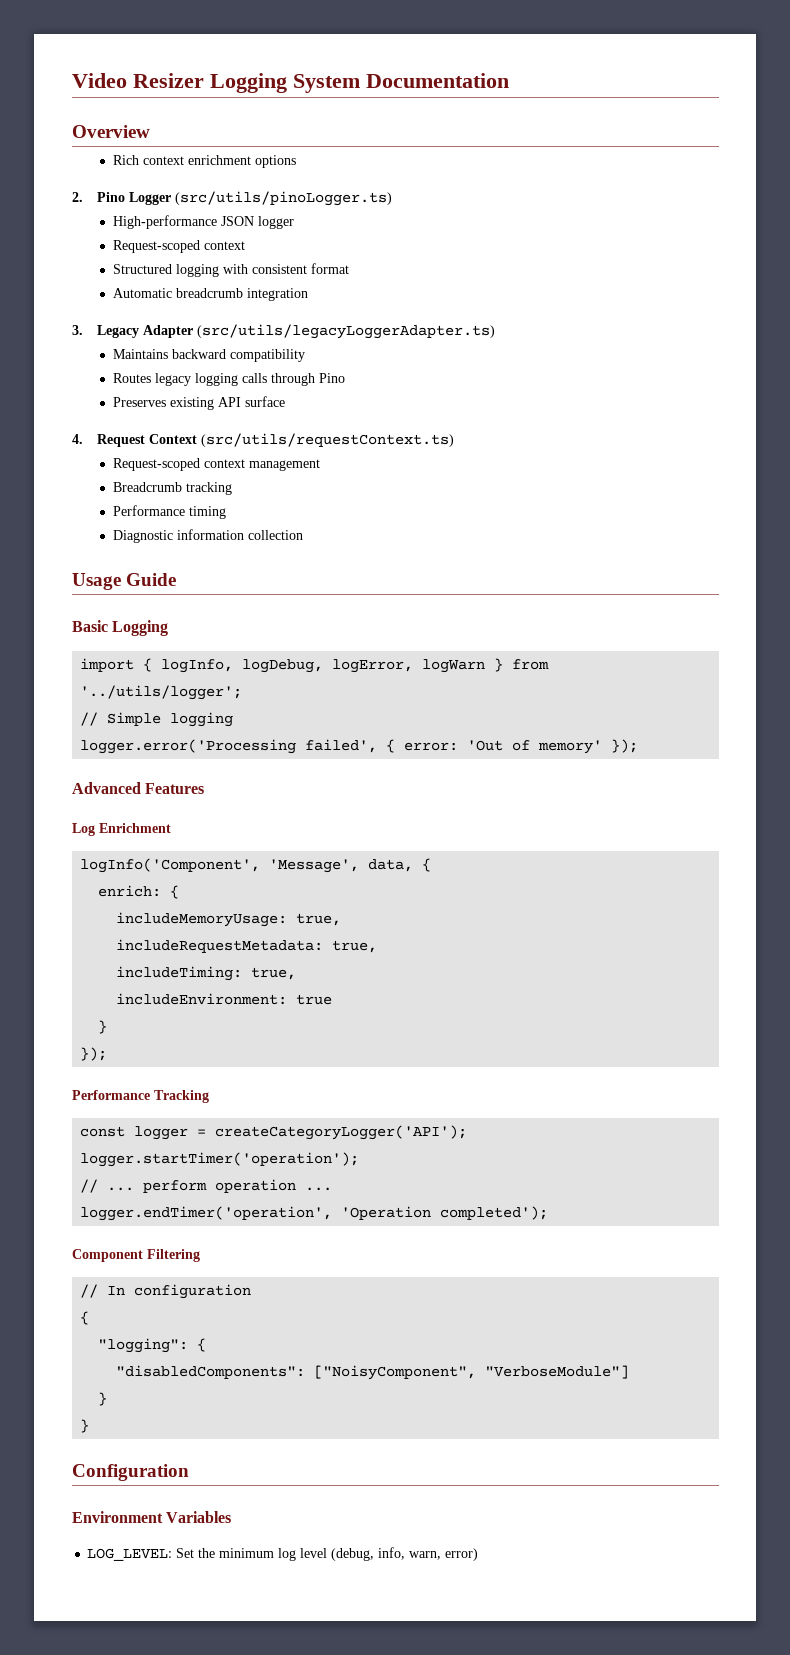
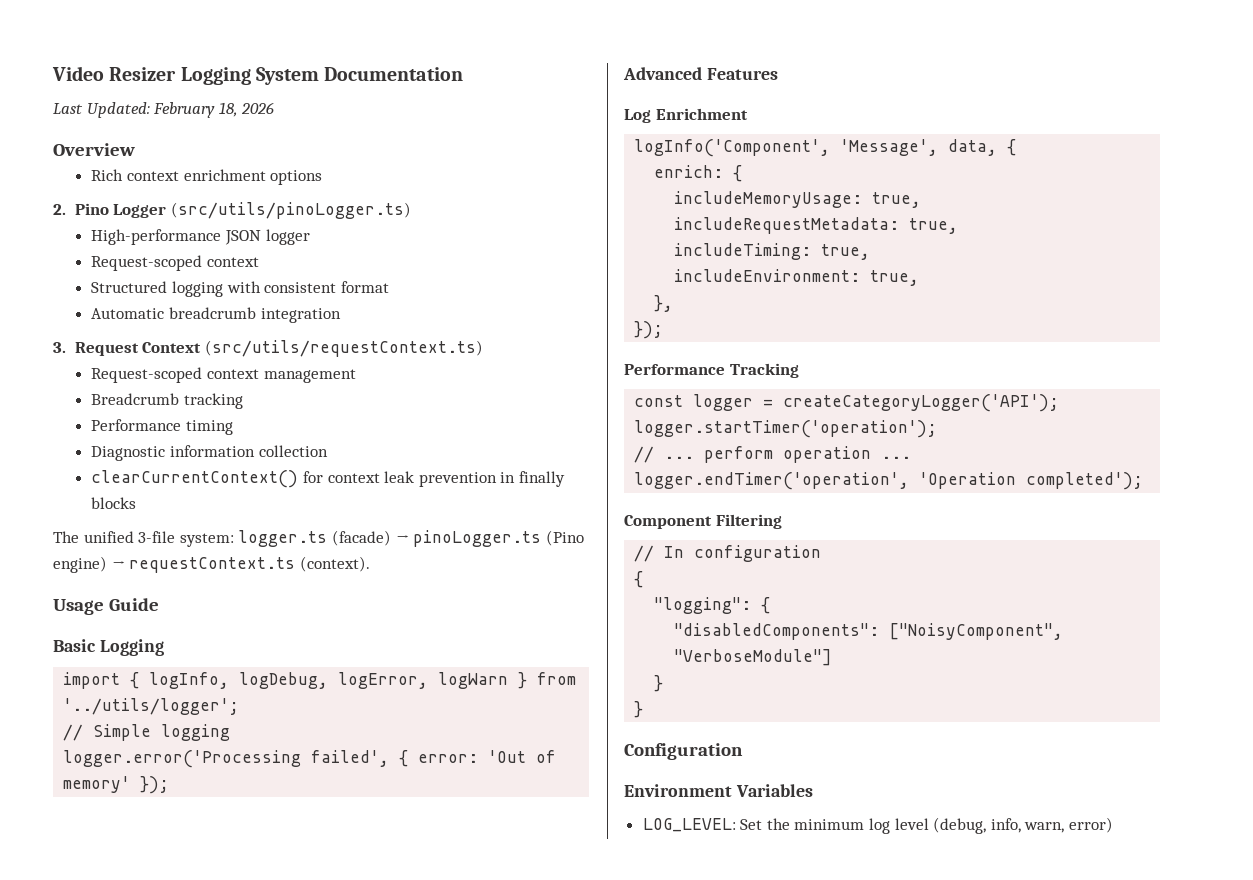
+ Last Updated: February 18, 2026
- 3. Legacy Adapter (src/utils/legacyLoggerAdapter.ts)
- Maintains backward compatibility
- Routes legacy logging calls through Pino
- Preserves existing API surface
- 4. Request Context (src/utils/requestContext.ts)
+ 3. Request Context (src/utils/requestContext.ts)
+ clearCurrentContext() for context leak prevention in finally blocks
+ The unified 3-file system: logger.ts (facade) → pinoLogger.ts (Pino engine) → requestContext.ts (context).
- includeEnvironment: true
- }
+ includeEnvironment: true,
+ },

